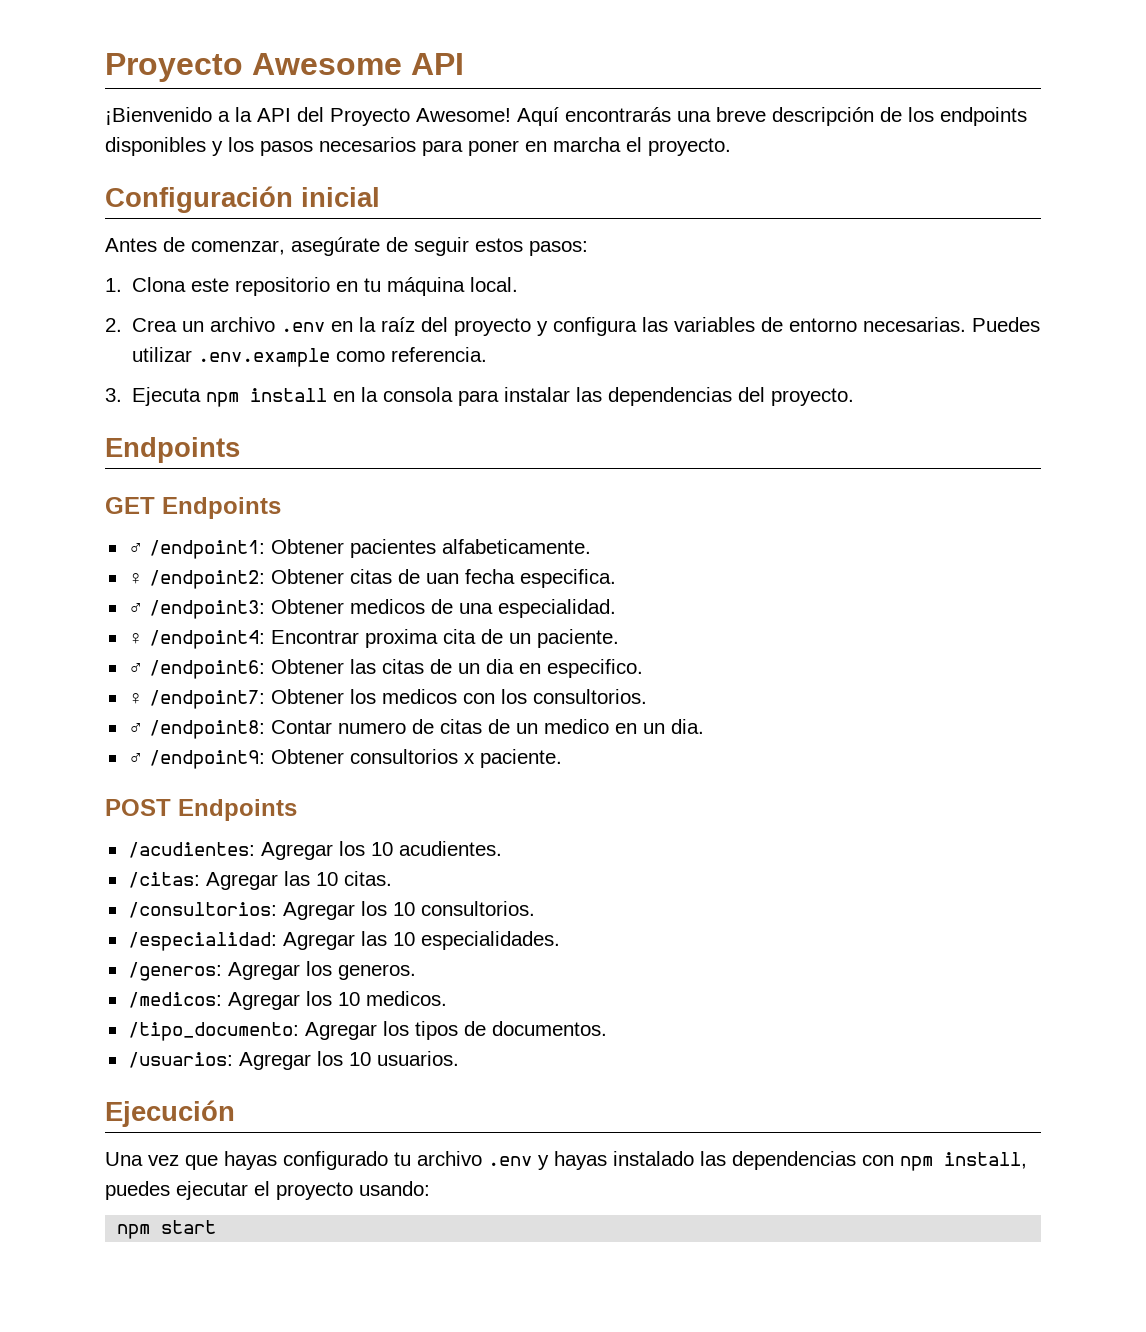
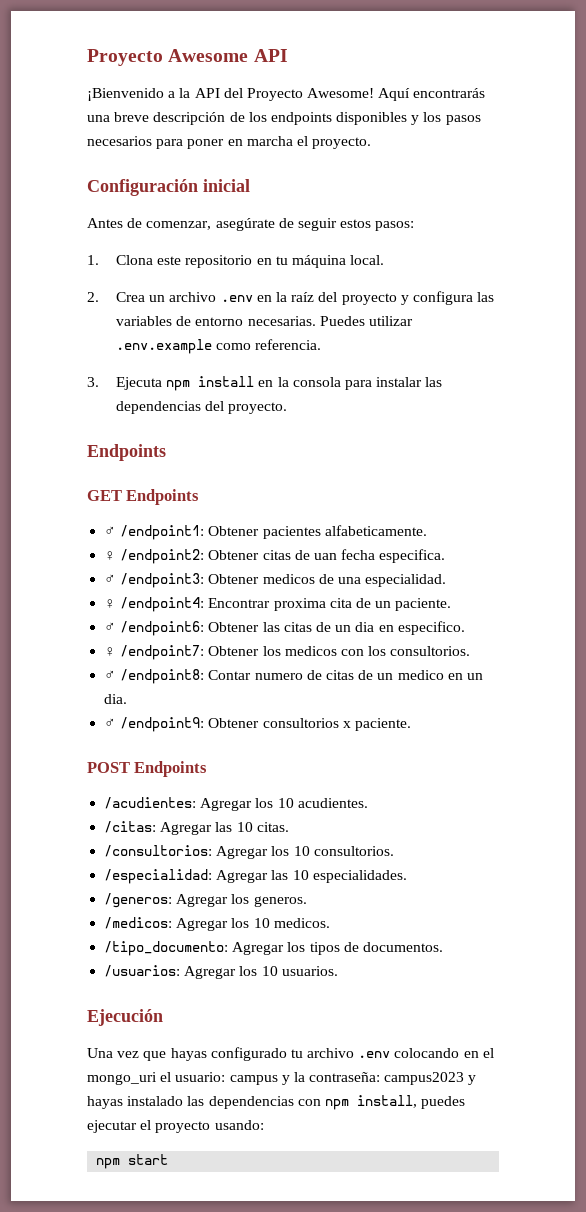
- Una vez que hayas configurado tu archivo .env y hayas instalado las dependencias con npm install, puedes ejecutar el proyecto usando:
+ Una vez que hayas configurado tu archivo .env colocando en el mongo_uri el usuario: campus y la contraseña: campus2023 y hayas instalado las dependencias con npm install, puedes ejecutar el proyecto usando:

